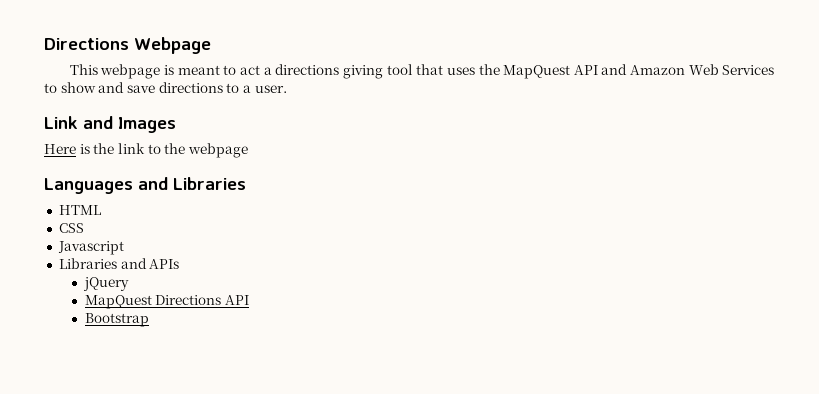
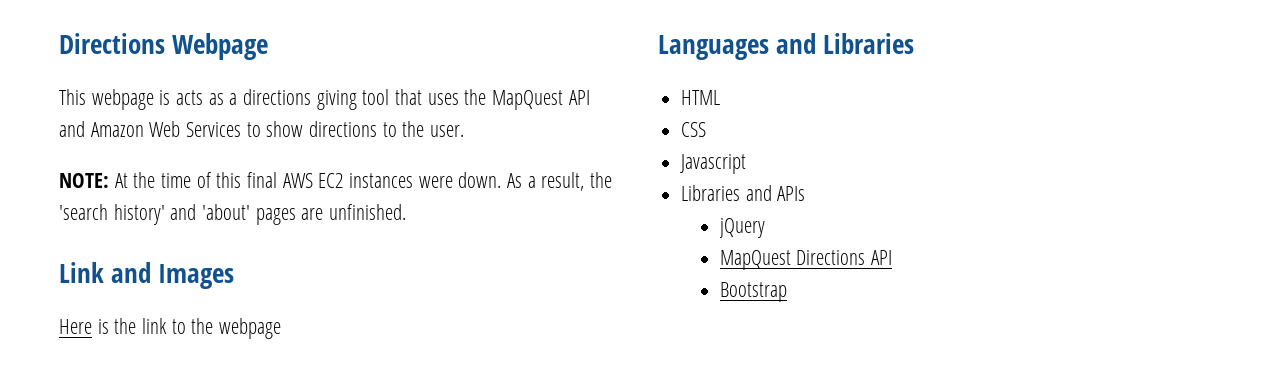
- This webpage is meant to act a directions giving tool that uses the MapQuest API and Amazon Web Services to show and save directions to a user.
+ This webpage is acts as a directions giving tool that uses the MapQuest API and Amazon Web Services to show directions to the user.
+ NOTE: At the time of this final AWS EC2 instances were down. As a result, the 'search history' and 'about' pages are unfinished.

